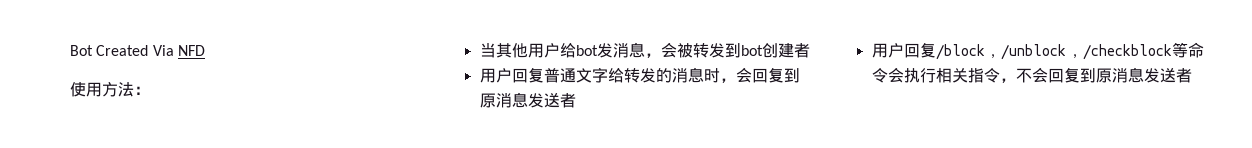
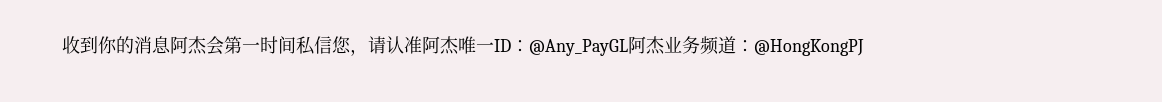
- Bot Created Via NFD
- 使用方法：
- 当其他用户给bot发消息，会被转发到bot创建者
- 用户回复普通文字给转发的消息时，会回复到原消息发送者
- 用户回复/block , /unblock , /checkblock等命令会执行相关指令，不会回复到原消息发送者
+ 收到你的消息阿杰会第一时间私信您，请认准阿杰唯一ID：@Any_PayGL阿杰业务频道：@HongKongPJ

